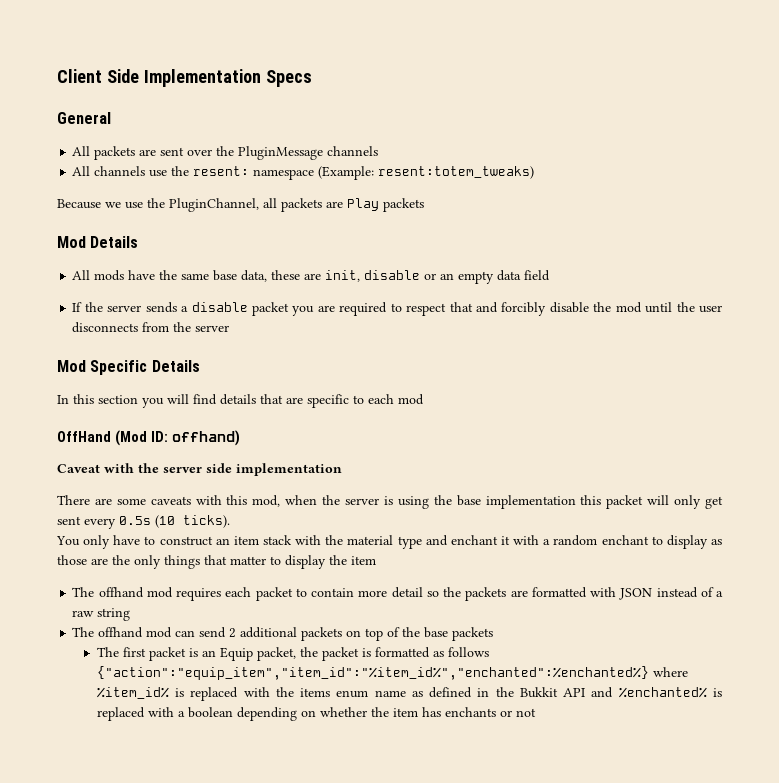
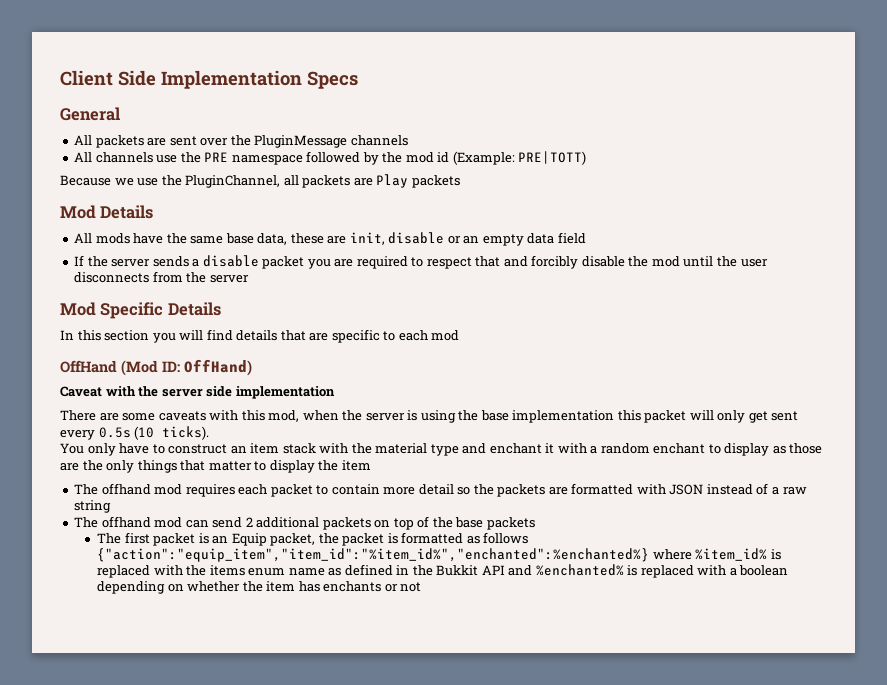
- All channels use the resent: namespace (Example: resent:totem_tweaks)
+ All channels use the PRE namespace followed by the mod id (Example: PRE|TOTT)
- OffHand (Mod ID: offhand)
+ OffHand (Mod ID: OffHand)

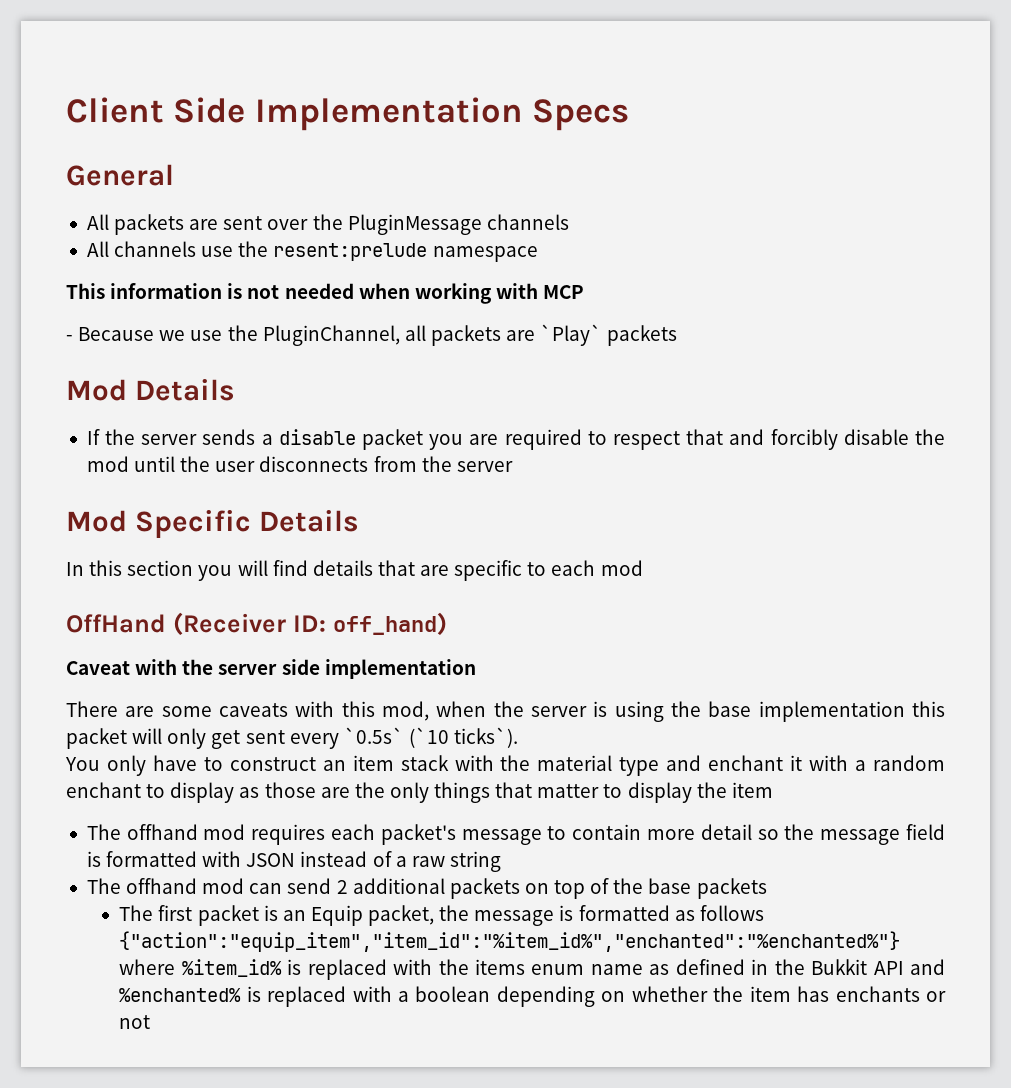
- All channels use the PRE namespace followed by the mod id (Example: PRE|TOTT)
- Because we use the PluginChannel, all packets are Play packets
+ All channels use the resent:prelude namespace
+ This information is not needed when working with MCP
+ - Because we use the PluginChannel, all packets are `Play` packets
- All mods have the same base data, these are init, disable or an empty data field
- OffHand (Mod ID: OffHand)
+ OffHand (Receiver ID: off_hand)
- There are some caveats with this mod, when the server is using the base implementation this packet will only get sent every 0.5s (10 ticks).
+ There are some caveats with this mod, when the server is using the base implementation this packet will only get sent every `0.5s` (`10 ticks`).
- The offhand mod requires each packet to contain more detail so the packets are formatted with JSON instead of a raw string
+ The offhand mod requires each packet's message to contain more detail so the message field is formatted with JSON instead of a raw string
- The first packet is an Equip packet, the packet is formatted as follows {"action":"equip_item","item_id":"%item_id%","enchanted":%enchanted%} where %item_id% is replaced with the items enum name as defined in the Bukkit API and %enchanted% is replaced with a boolean depending on whether the item has enchants or not
+ The first packet is an Equip packet, the message is formatted as follows {"action":"equip_item","item_id":"%item_id%","enchanted":"%enchanted%"} where %item_id% is replaced with the items enum name as defined in the Bukkit API and %enchanted% is replaced with a boolean depending on whether the item has enchants or not

